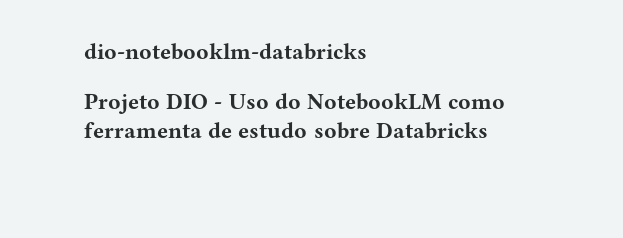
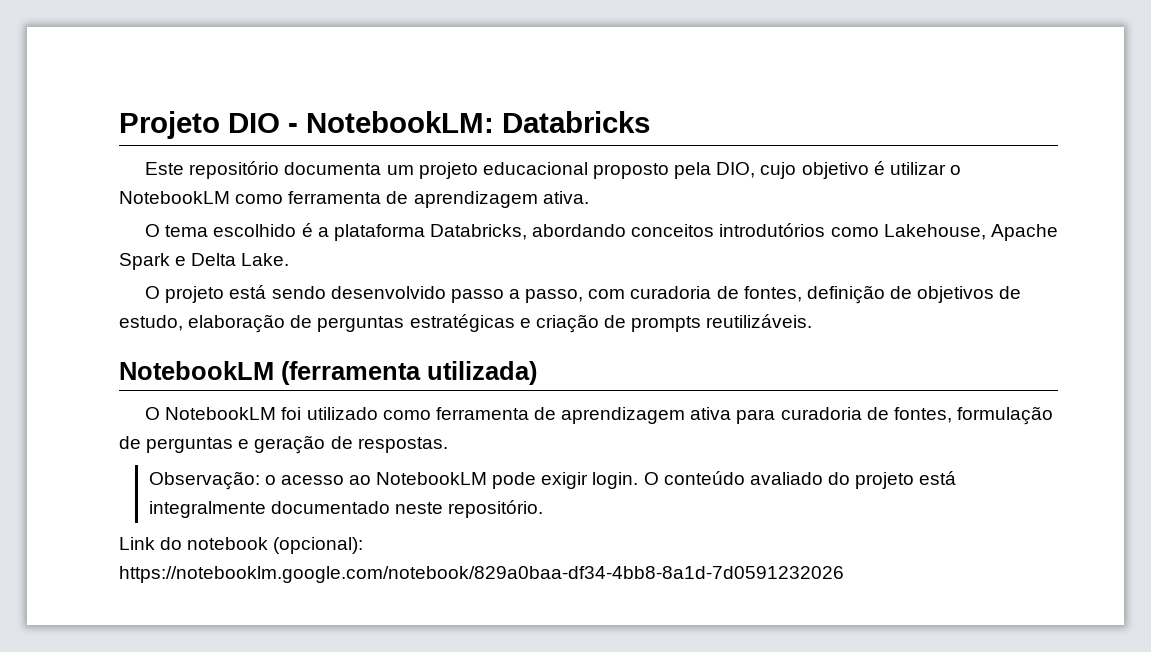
- dio-notebooklm-databricks
- Projeto DIO - Uso do NotebookLM como ferramenta de estudo sobre Databricks
+ Projeto DIO - NotebookLM: Databricks
+ Este repositório documenta um projeto educacional proposto pela DIO, cujo objetivo é utilizar o NotebookLM como ferramenta de aprendizagem ativa.
+ O tema escolhido é a plataforma Databricks, abordando conceitos introdutórios como Lakehouse, Apache Spark e Delta Lake.
+ O projeto está sendo desenvolvido passo a passo, com curadoria de fontes, definição de objetivos de estudo, elaboração de perguntas estratégicas e criação de prompts reutilizáveis.
+ NotebookLM (ferramenta utilizada)
+ O NotebookLM foi utilizado como ferramenta de aprendizagem ativa para curadoria de fontes, formulação de perguntas e geração de respostas.
+ Observação: o acesso ao NotebookLM pode exigir login. O conteúdo avaliado do projeto está integralmente documentado neste repositório.
+ Link do notebook (opcional): https://notebooklm.google.com/notebook/829a0baa-df34-4bb8-8a1d-7d0591232026

